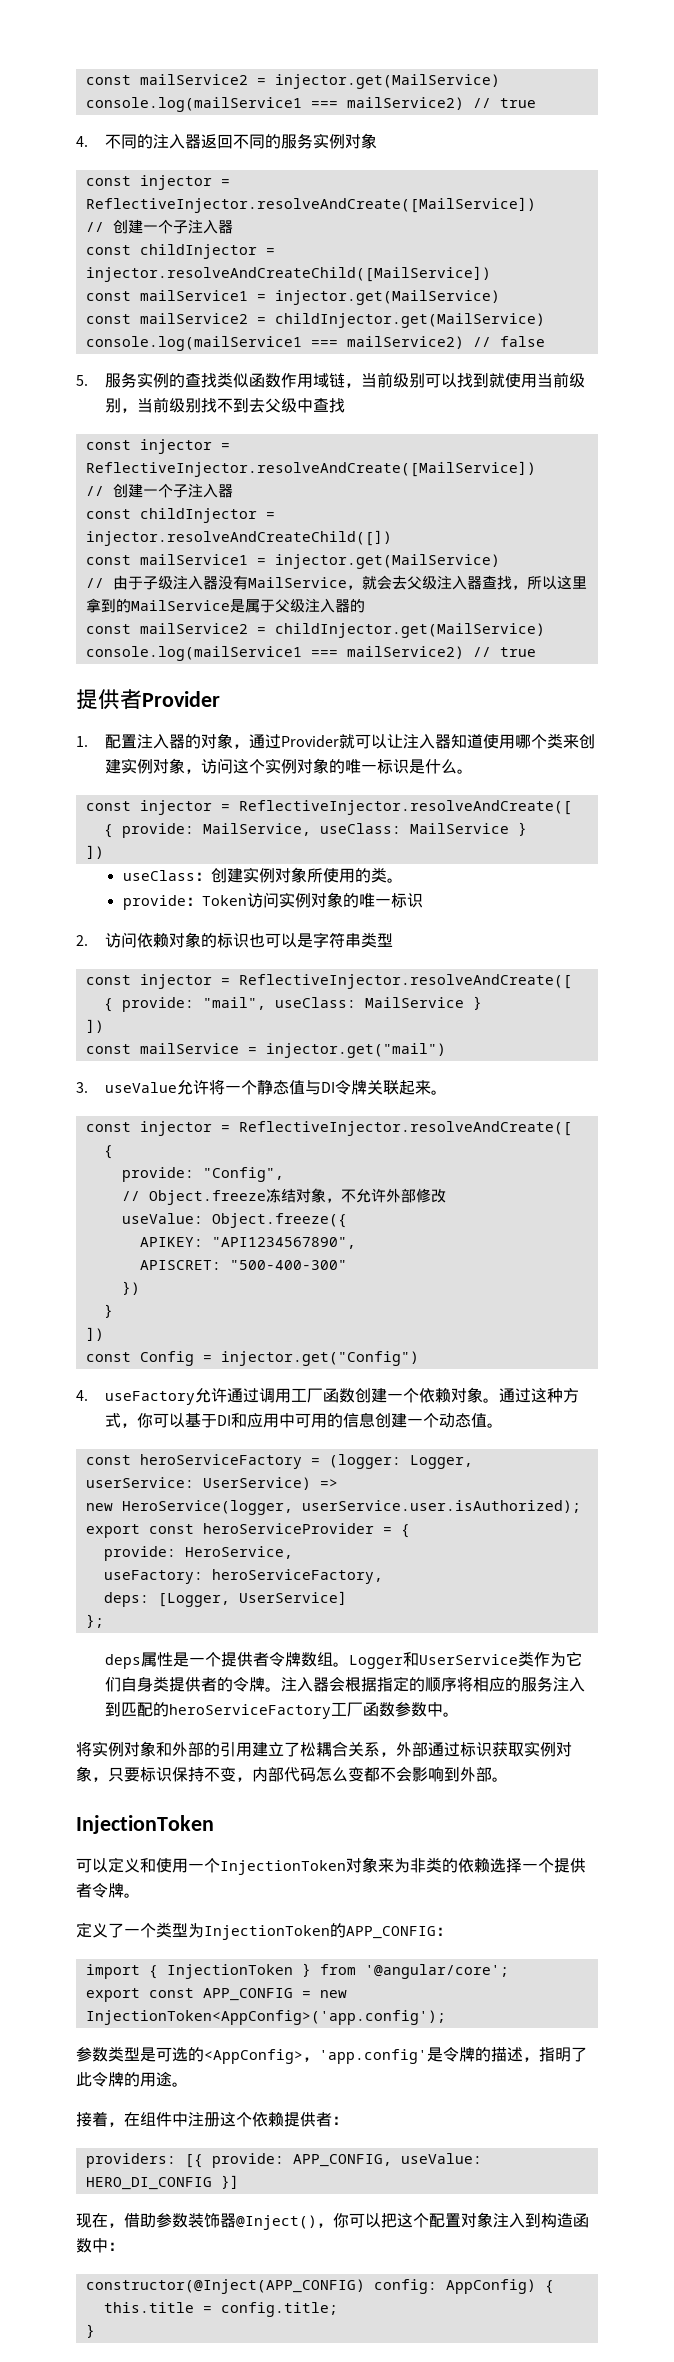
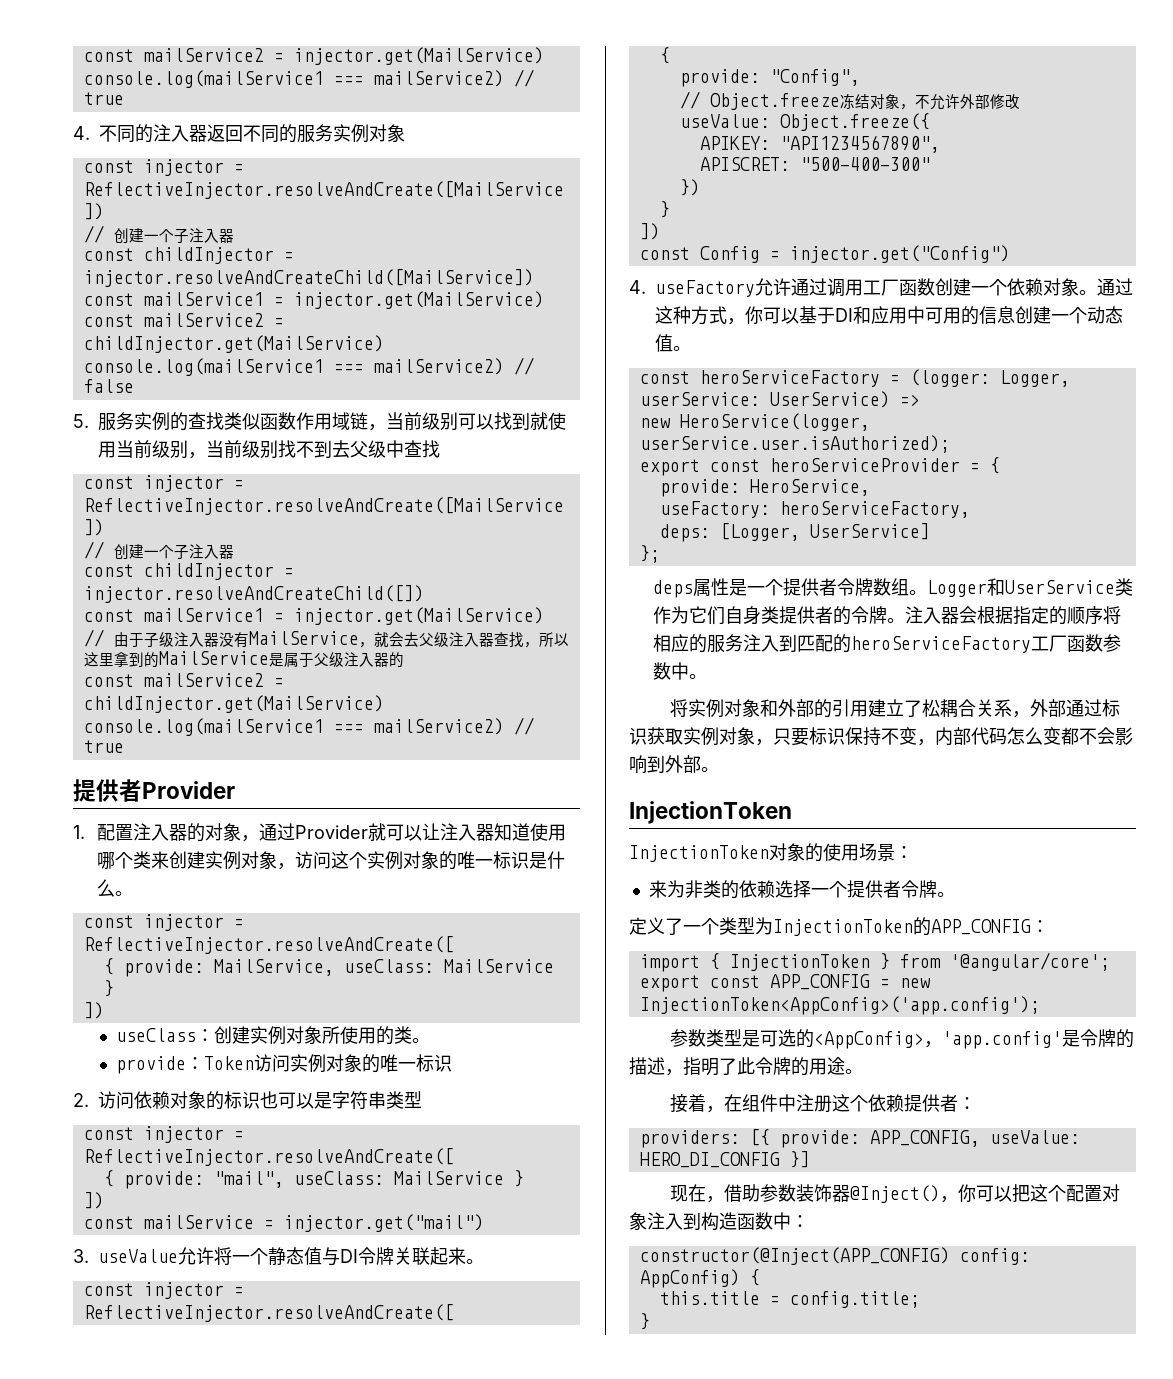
- 可以定义和使用一个InjectionToken对象来为非类的依赖选择一个提供者令牌。
+ InjectionToken对象的使用场景：
+ 来为非类的依赖选择一个提供者令牌。

